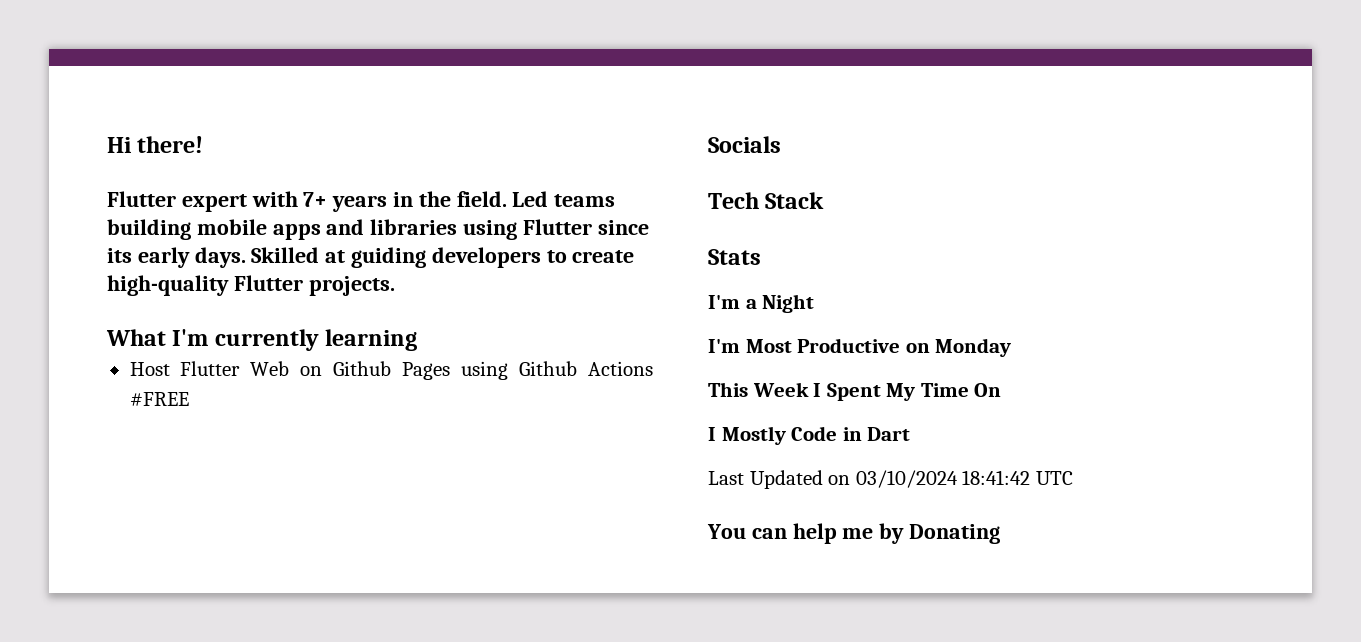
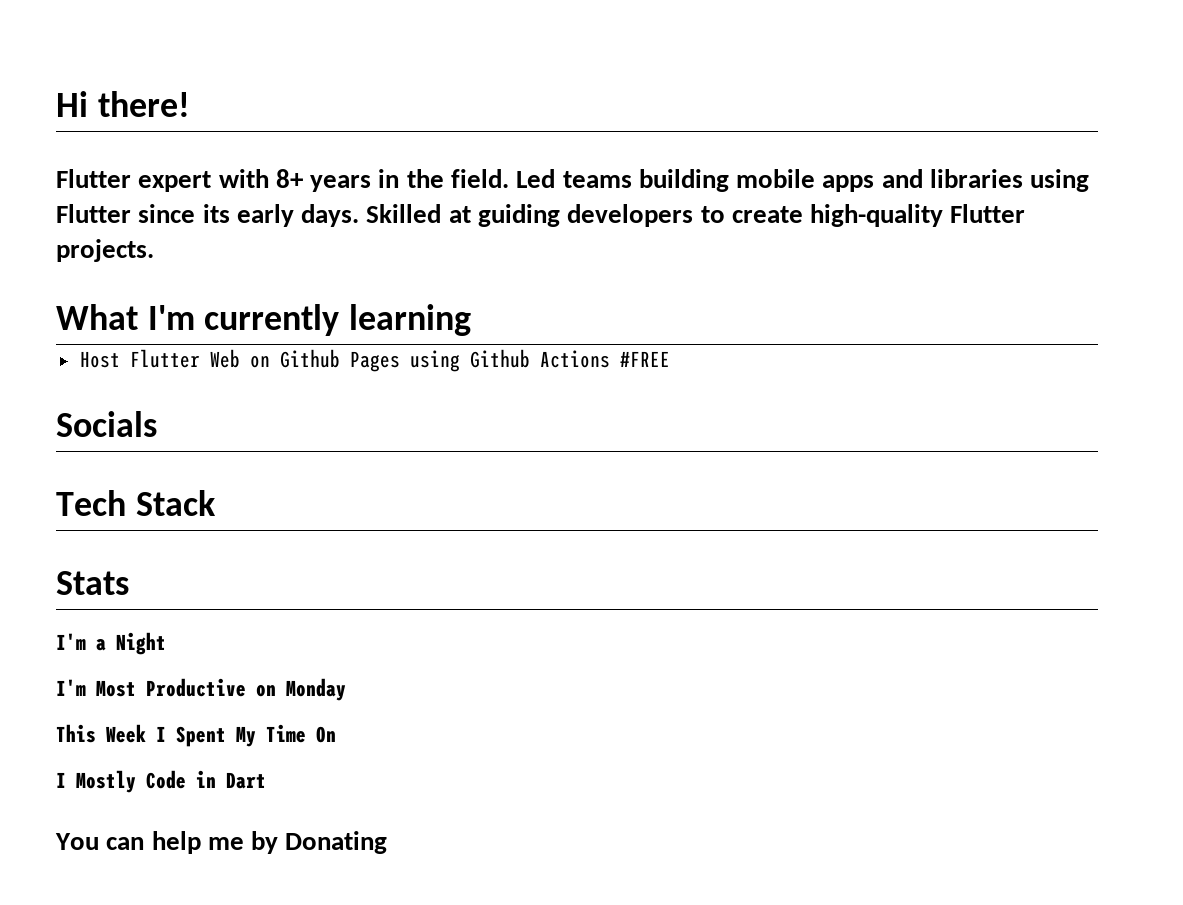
- Flutter expert with 7+ years in the field.
+ Flutter expert with 8+ years in the field.
- Last Updated on 03/10/2024 18:41:42 UTC

